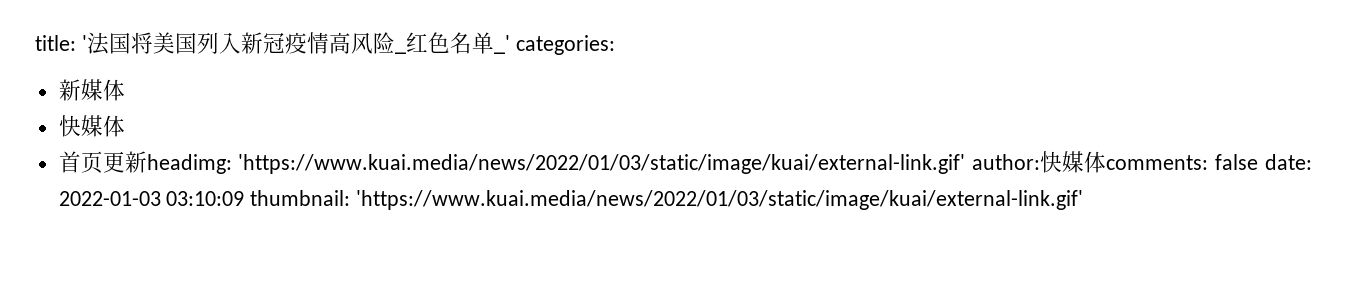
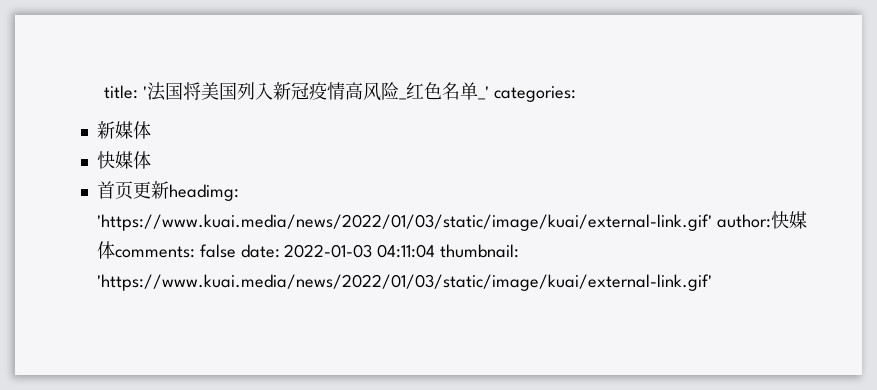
- 首页更新headimg: 'https://www.kuai.media/news/2022/01/03/static/image/kuai/external-link.gif' author:快媒体comments: false date: 2022-01-03 03:10:09 thumbnail: 'https://www.kuai.media/news/2022/01/03/static/image/kuai/external-link.gif'
+ 首页更新headimg: 'https://www.kuai.media/news/2022/01/03/static/image/kuai/external-link.gif' author:快媒体comments: false date: 2022-01-03 04:11:04 thumbnail: 'https://www.kuai.media/news/2022/01/03/static/image/kuai/external-link.gif'

